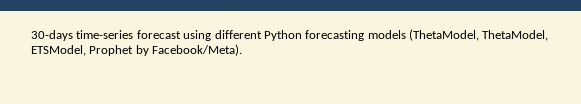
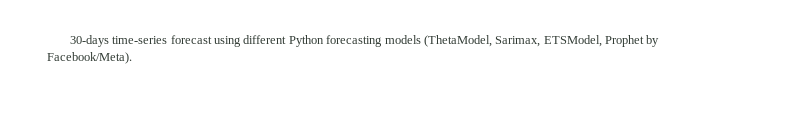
- 30-days time-series forecast using different Python forecasting models (ThetaModel, ThetaModel, ETSModel, Prophet by Facebook/Meta).
+ 30-days time-series forecast using different Python forecasting models (ThetaModel, Sarimax, ETSModel, Prophet by Facebook/Meta).

